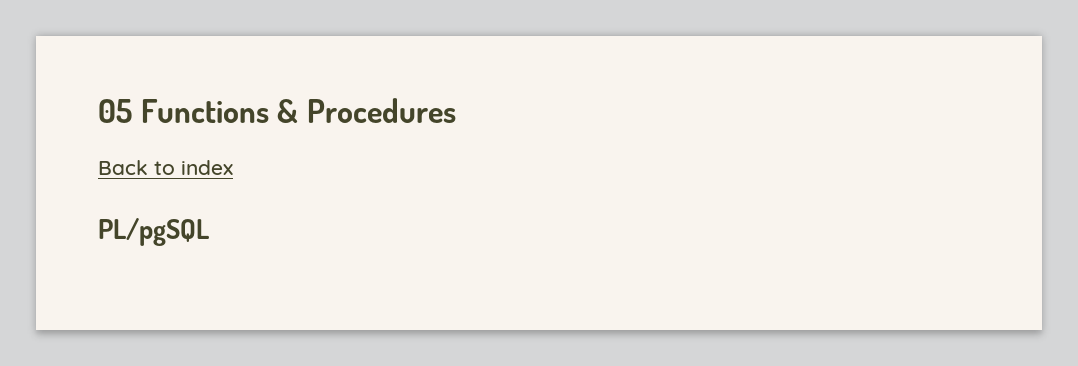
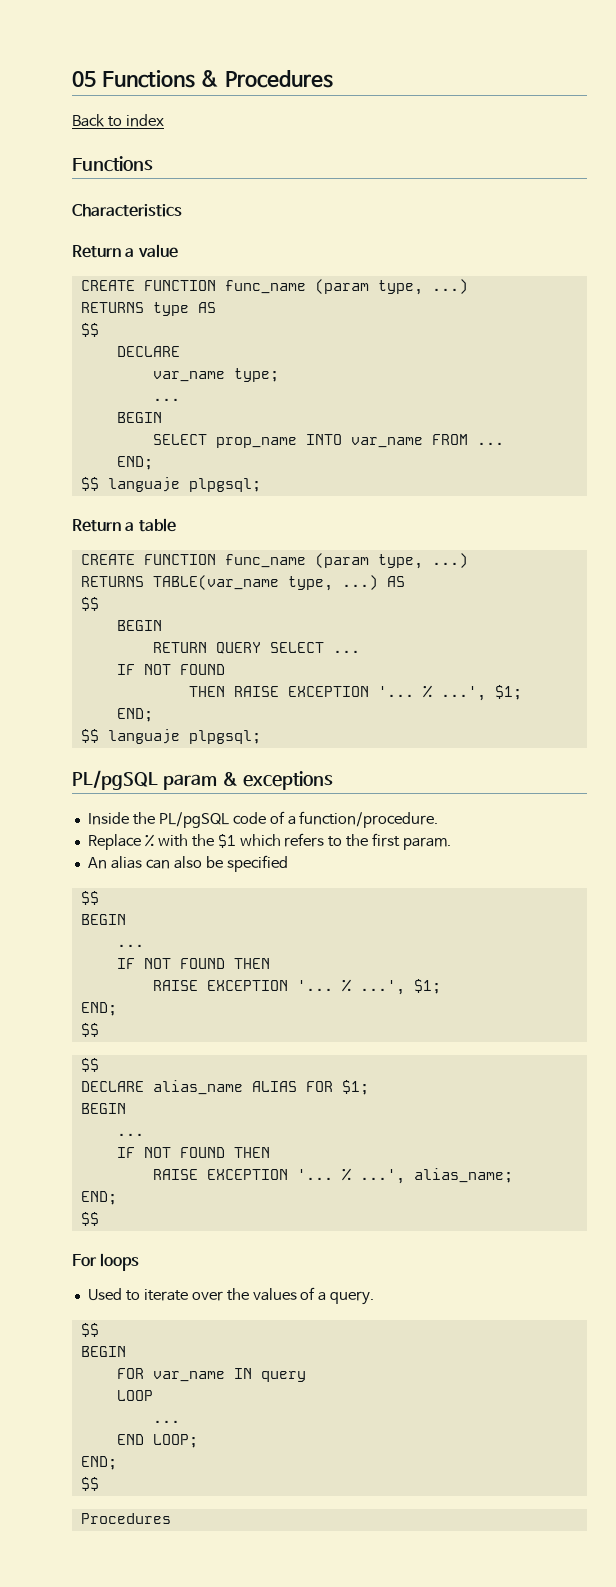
  Back to index
- PL/pgSQL
+ Functions
+ Characteristics
+ Return a value
+ CREATE FUNCTION func_name (param type, ...)
+ RETURNS type AS
+ $$
+ DECLARE
+ var_name type;
+ ...
+ BEGIN
+ SELECT prop_name INTO var_name FROM ...
+ END;
+ $$ languaje plpgsql;
+ Return a table
+ CREATE FUNCTION func_name (param type, ...)
+ RETURNS TABLE(var_name type, ...) AS
+ $$
+ BEGIN
+ RETURN QUERY SELECT ...
+ IF NOT FOUND
+ THEN RAISE EXCEPTION '... % ...', $1;
+ END;
+ $$ languaje plpgsql;
+ PL/pgSQL param & exceptions
+ Inside the PL/pgSQL code of a function/procedure.
+ Replace % with the $1 which refers to the first param.
+ An alias can also be specified
+ $$
+ BEGIN
+ ...
+ IF NOT FOUND THEN
+ RAISE EXCEPTION '... % ...', $1;
+ END;
+ $$
+ $$
+ DECLARE alias_name ALIAS FOR $1;
+ BEGIN
+ ...
+ IF NOT FOUND THEN
+ RAISE EXCEPTION '... % ...', alias_name;
+ END;
+ $$
+ For loops
+ Used to iterate over the values of a query.
+ $$
+ BEGIN
+ FOR var_name IN query
+ LOOP
+ ...
+ END LOOP;
+ END;
+ $$
+ Procedures

